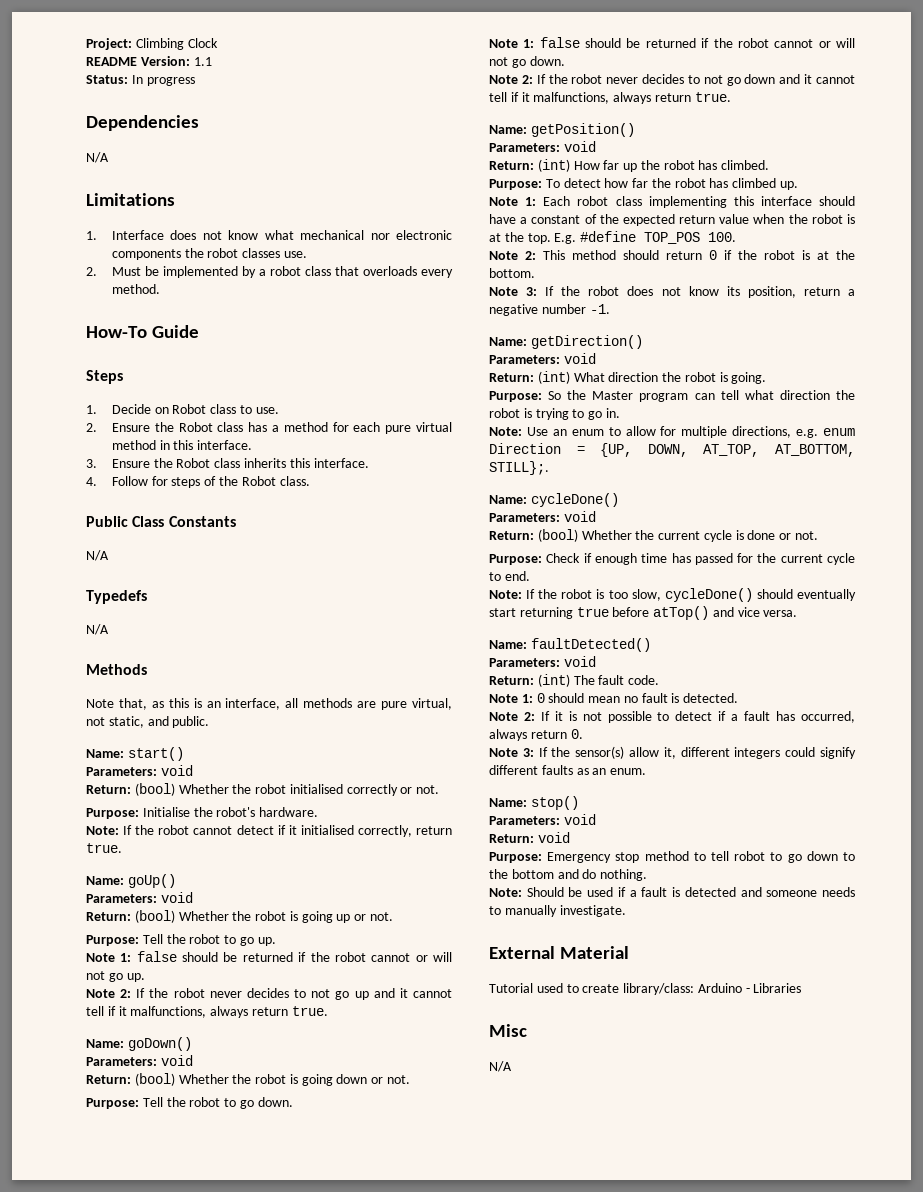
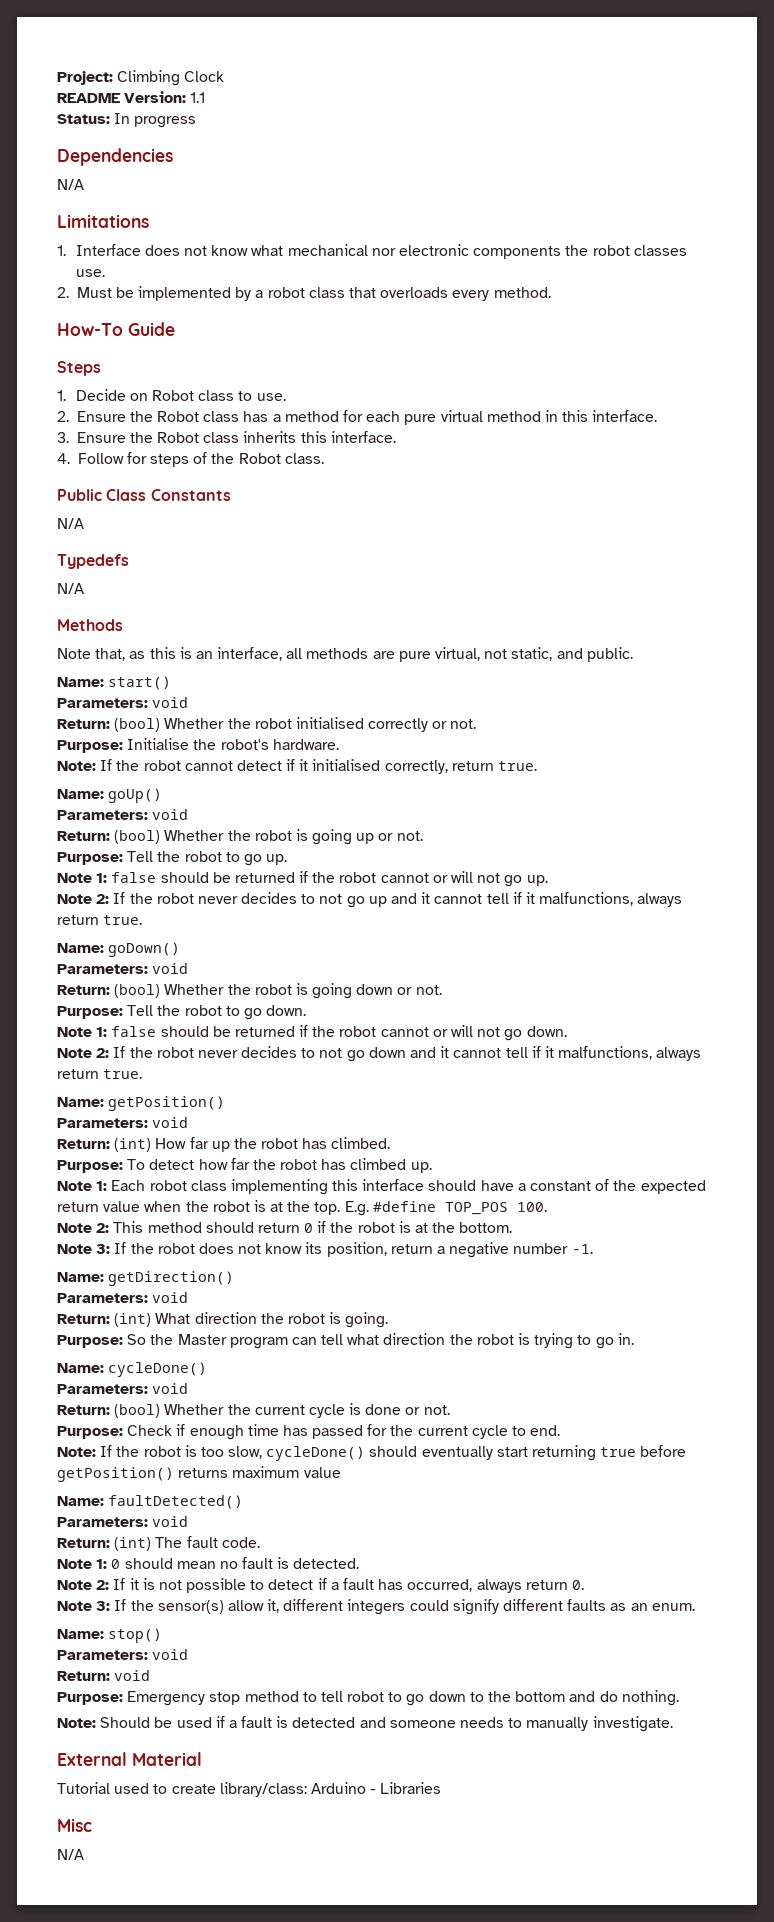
- Note: Use an enum to allow for multiple directions, e.g. enum Direction = {UP, DOWN, AT_TOP, AT_BOTTOM, STILL};.
- Note: If the robot is too slow, cycleDone() should eventually start returning true before atTop() and vice versa.
+ Note: If the robot is too slow, cycleDone() should eventually start returning true before getPosition() returns maximum value

